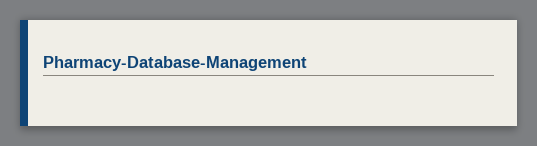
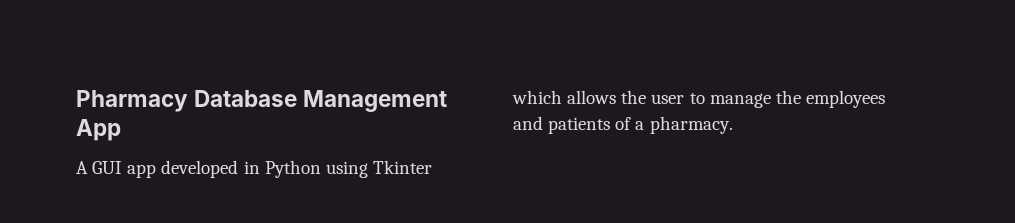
- Pharmacy-Database-Management
+ Pharmacy Database Management App
+ A GUI app developed in Python using Tkinter which allows the user to manage the employees and patients of a pharmacy.

